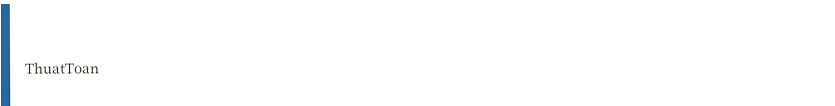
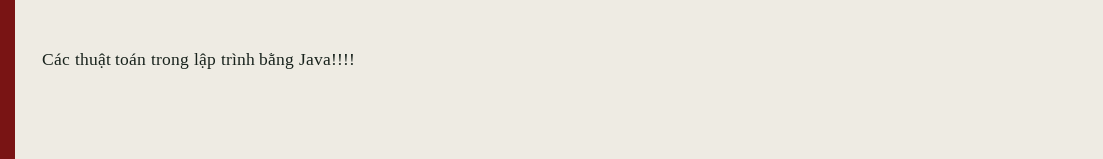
- ThuatToan
+ Các thuật toán trong lập trình bằng Java!!!!

